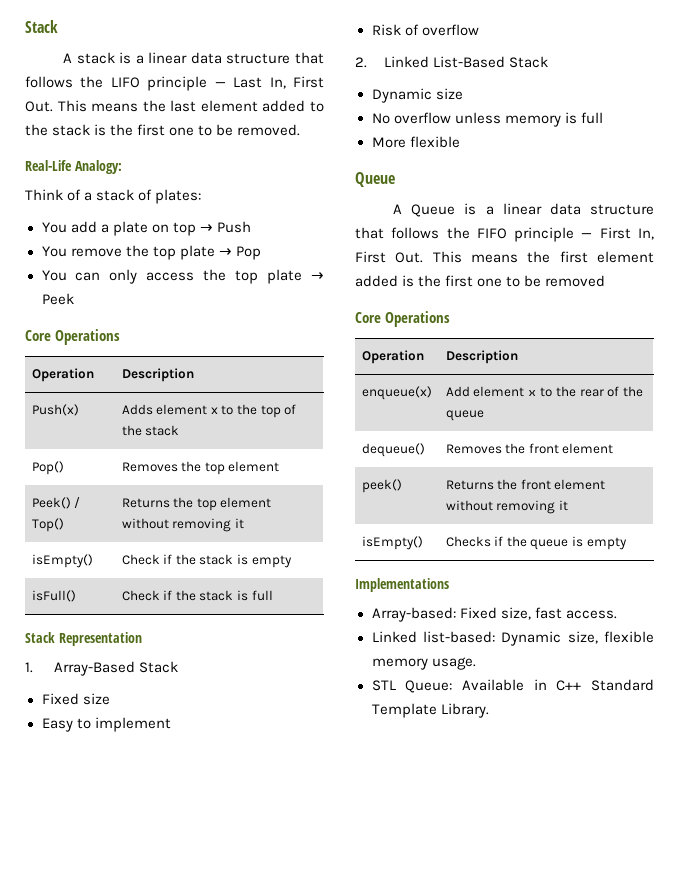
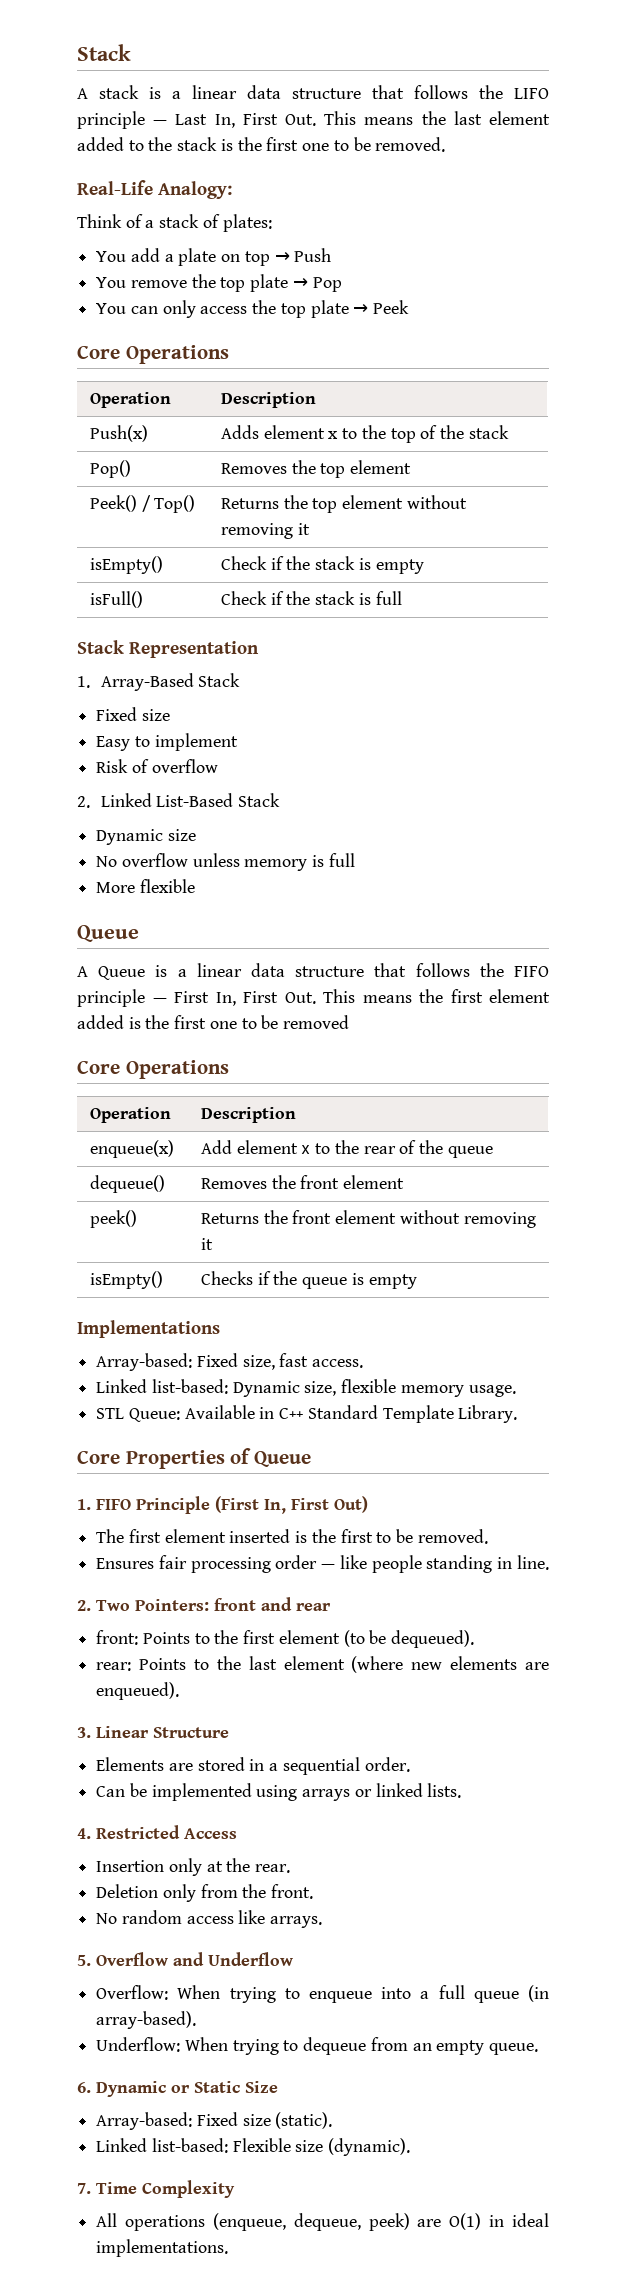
+ Core Properties of Queue
+ 1. FIFO Principle (First In, First Out)
+ The first element inserted is the first to be removed.
+ Ensures fair processing order — like people standing in line.
+ 2. Two Pointers: front and rear
+ front: Points to the first element (to be dequeued).
+ rear: Points to the last element (where new elements are enqueued).
+ 3. Linear Structure
+ Elements are stored in a sequential order.
+ Can be implemented using arrays or linked lists.
+ 4. Restricted Access
+ Insertion only at the rear.
+ Deletion only from the front.
+ No random access like arrays.
+ 5. Overflow and Underflow
+ Overflow: When trying to enqueue into a full queue (in array-based).
+ Underflow: When trying to dequeue from an empty queue.
+ 6. Dynamic or Static Size
+ Array-based: Fixed size (static).
+ Linked list-based: Flexible size (dynamic).
+ 7. Time Complexity
+ All operations (enqueue, dequeue, peek) are O(1) in ideal implementations.

